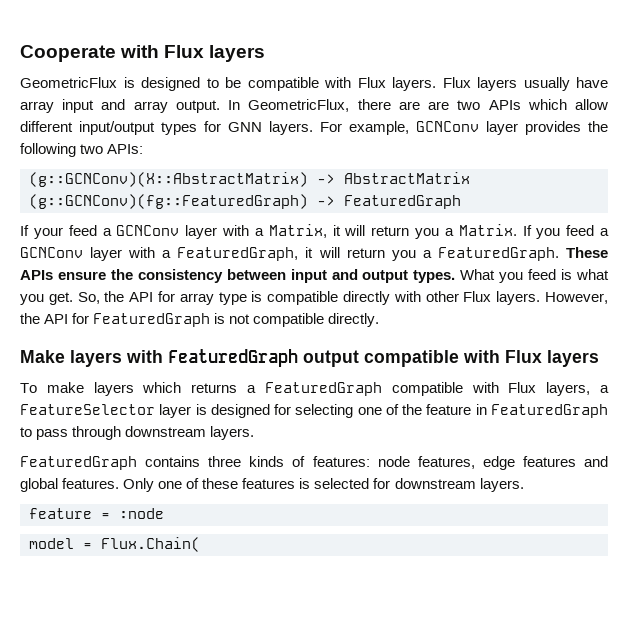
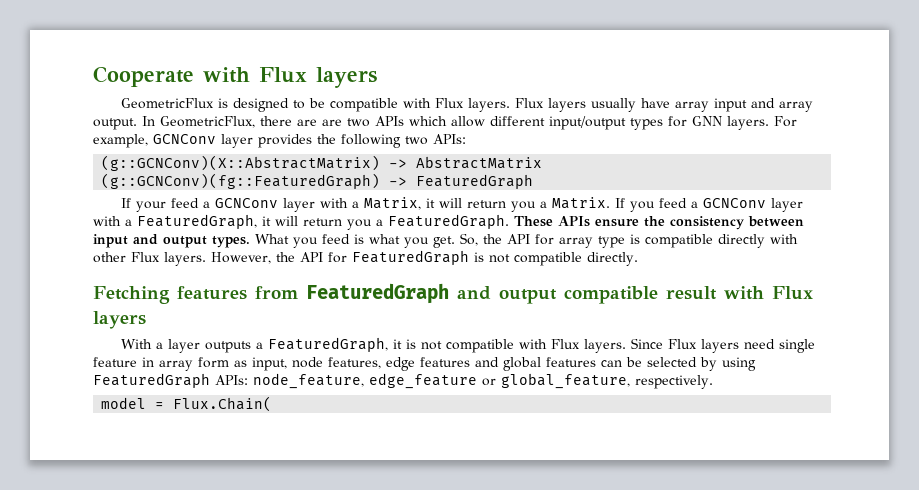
- Make layers with FeaturedGraph output compatible with Flux layers
- To make layers which returns a FeaturedGraph compatible with Flux layers, a FeatureSelector layer is designed for selecting one of the feature in FeaturedGraph to pass through downstream layers.
- FeaturedGraph contains three kinds of features: node features, edge features and global features. Only one of these features is selected for downstream layers.
- feature = :node
+ Fetching features from FeaturedGraph and output compatible result with Flux layers
+ With a layer outputs a FeaturedGraph, it is not compatible with Flux layers. Since Flux layers need single feature in array form as input, node features, edge features and global features can be selected by using FeaturedGraph APIs: node_feature, edge_feature or global_feature, respectively.

